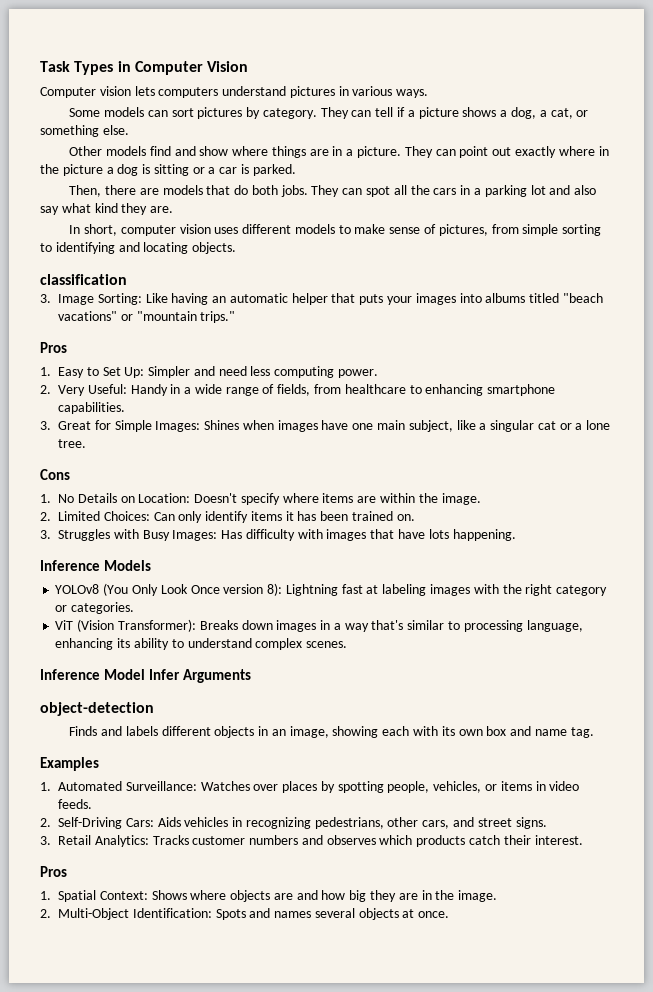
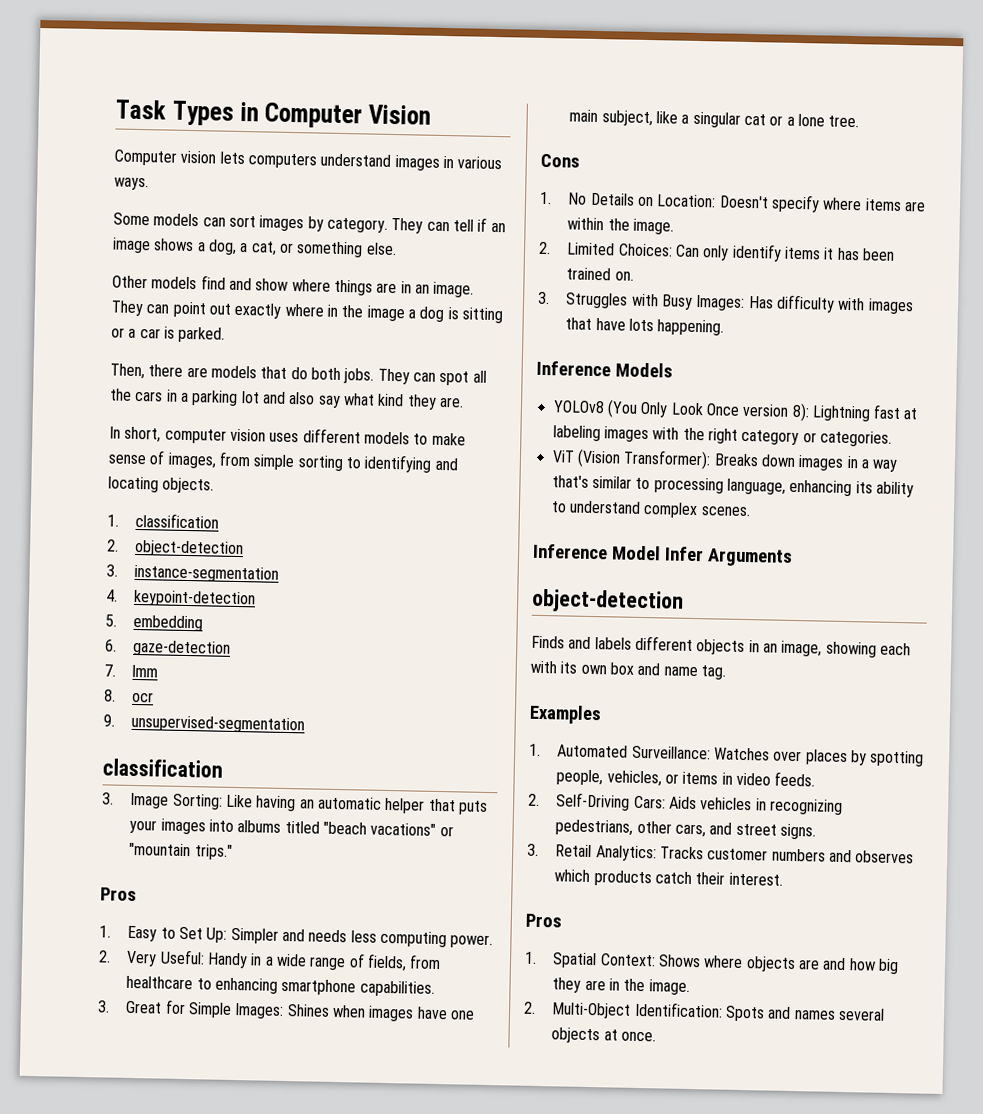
- Computer vision lets computers understand pictures in various ways.
+ Computer vision lets computers understand images in various ways.
- Some models can sort pictures by category.
+ Some models can sort images by category.
- They can tell if a picture shows a dog, a cat, or something else.
+ They can tell if an image shows a dog, a cat, or something else.
- Other models find and show where things are in a picture.
+ Other models find and show where things are in an image.
- They can point out exactly where in the picture a dog is sitting or a car is parked.
+ They can point out exactly where in the image a dog is sitting or a car is parked.
- In short, computer vision uses different models to make sense of pictures, from simple sorting to identifying and locating objects.
+ In short, computer vision uses different models to make sense of images, from simple sorting to identifying and locating objects.
+ 1. classification
+ 2. object-detection
+ 3. instance-segmentation
+ 4. keypoint-detection
+ 5. embedding
+ 6. gaze-detection
+ 7. lmm
+ 8. ocr
+ 9. unsupervised-segmentation
- 1. Easy to Set Up: Simpler and need less computing power.
+ 1. Easy to Set Up: Simpler and needs less computing power.

